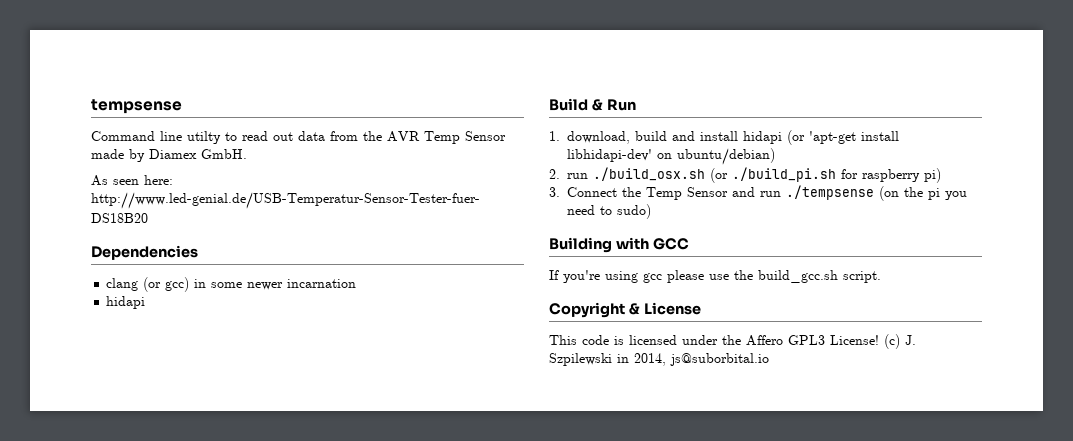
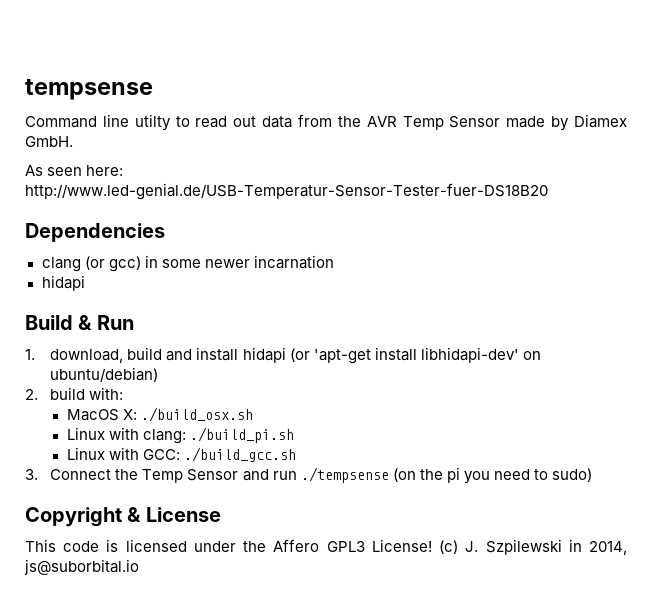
- 2. run ./build_osx.sh (or ./build_pi.sh for raspberry pi)
+ 2. build with:
+ MacOS X: ./build_osx.sh
+ Linux with clang: ./build_pi.sh
+ Linux with GCC: ./build_gcc.sh
- Building with GCC
- If you're using gcc please use the build_gcc.sh script.

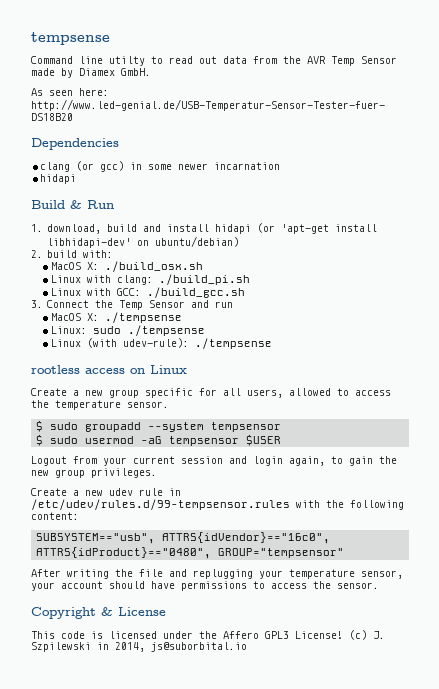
- 3. Connect the Temp Sensor and run ./tempsense (on the pi you need to sudo)
+ 3. Connect the Temp Sensor and run
+ MacOS X: ./tempsense
+ Linux: sudo ./tempsense
+ Linux (with udev-rule): ./tempsense
+ rootless access on Linux
+ Create a new group specific for all users, allowed to access the temperature sensor.
+ $ sudo groupadd --system tempsensor
+ $ sudo usermod -aG tempsensor $USER
+ Logout from your current session and login again, to gain the new group privileges.
+ Create a new udev rule in /etc/udev/rules.d/99-tempsensor.rules with the following content:
+ SUBSYSTEM=="usb", ATTRS{idVendor}=="16c0", ATTRS{idProduct}=="0480", GROUP="tempsensor"
+ After writing the file and replugging your temperature sensor, your account should have permissions to access the sensor.

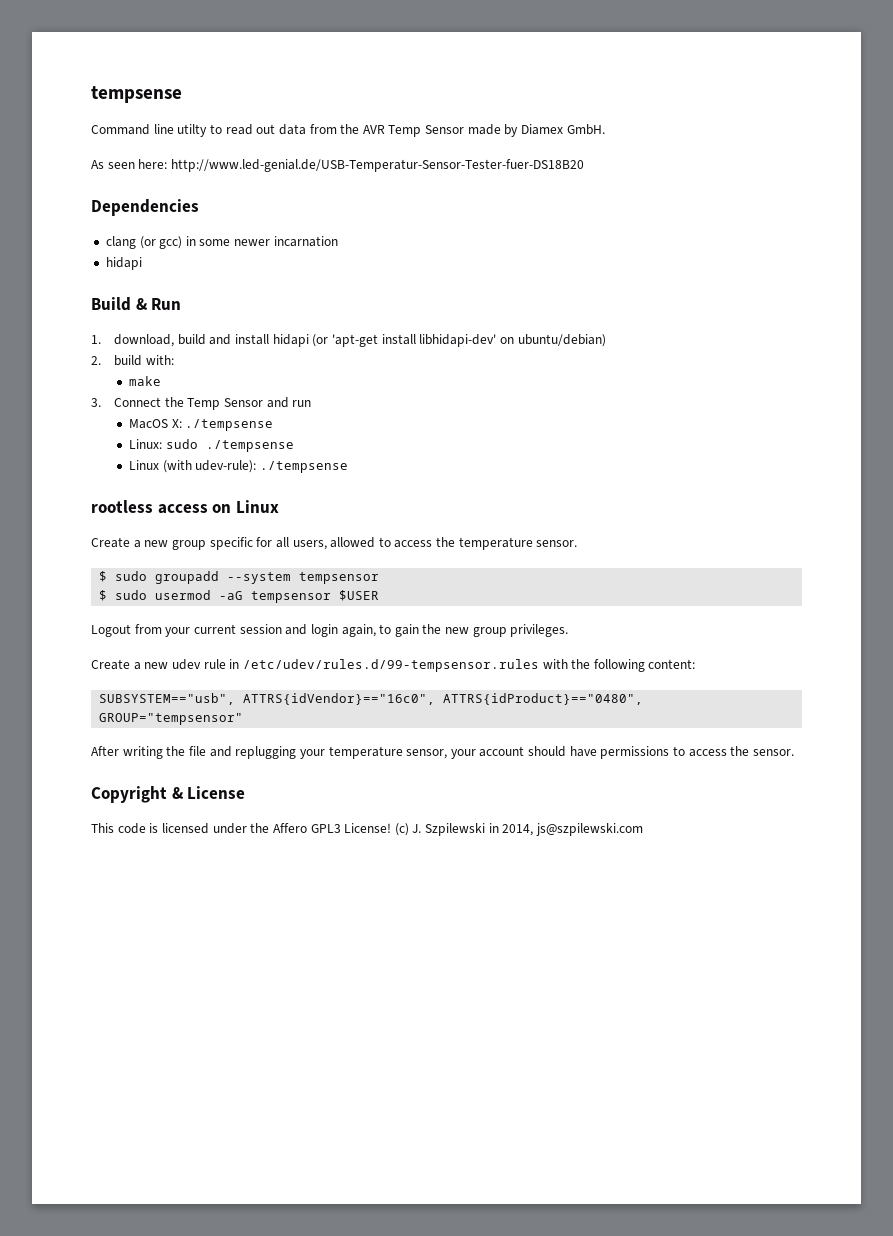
- MacOS X: ./build_osx.sh
- Linux with clang: ./build_pi.sh
- Linux with GCC: ./build_gcc.sh
+ make
- (c) J. Szpilewski in 2014, js@suborbital.io
+ (c) J. Szpilewski in 2014, js@szpilewski.com

